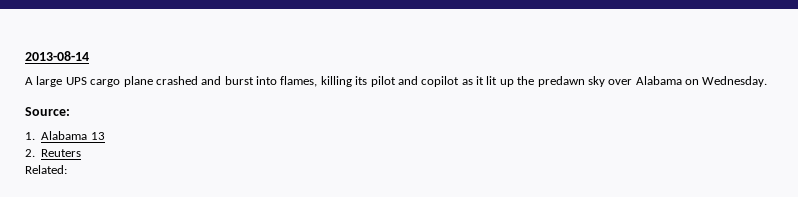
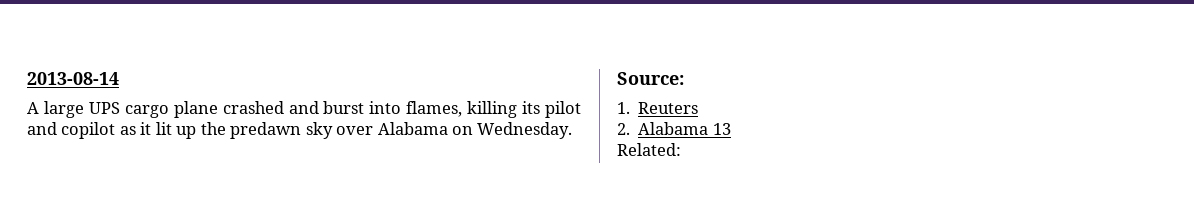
- 1. Alabama 13
+ 1. Reuters
+ 2. Alabama 13
- 2. Reuters

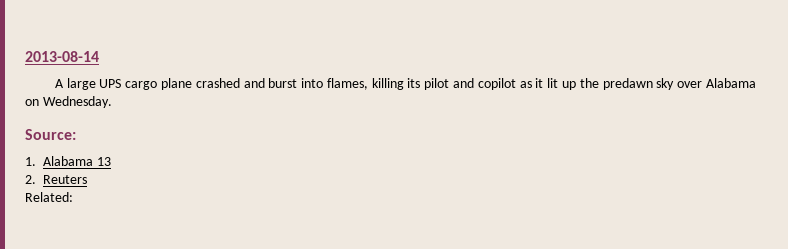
- 1. Reuters
- 2. Alabama 13
+ 1. Alabama 13
+ 2. Reuters

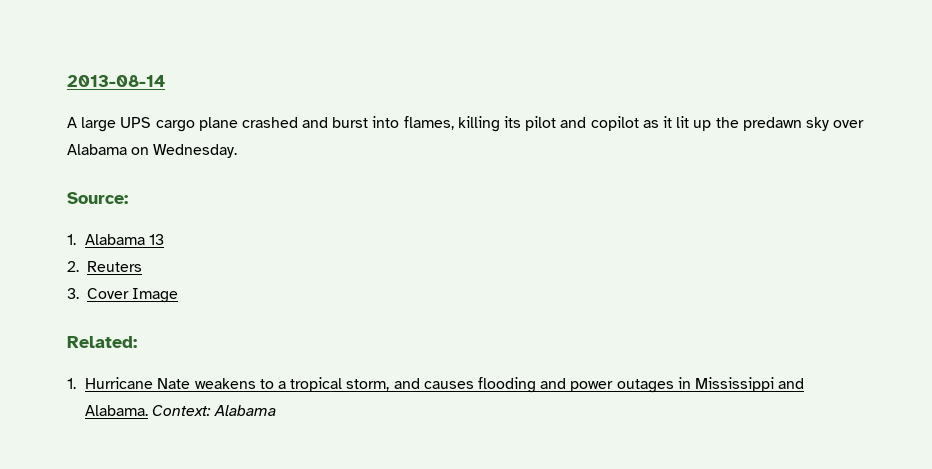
+ 3. Cover Image
  Related:
+ 1. Hurricane Nate weakens to a tropical storm, and causes flooding and power outages in Mississippi and Alabama. Context: Alabama

